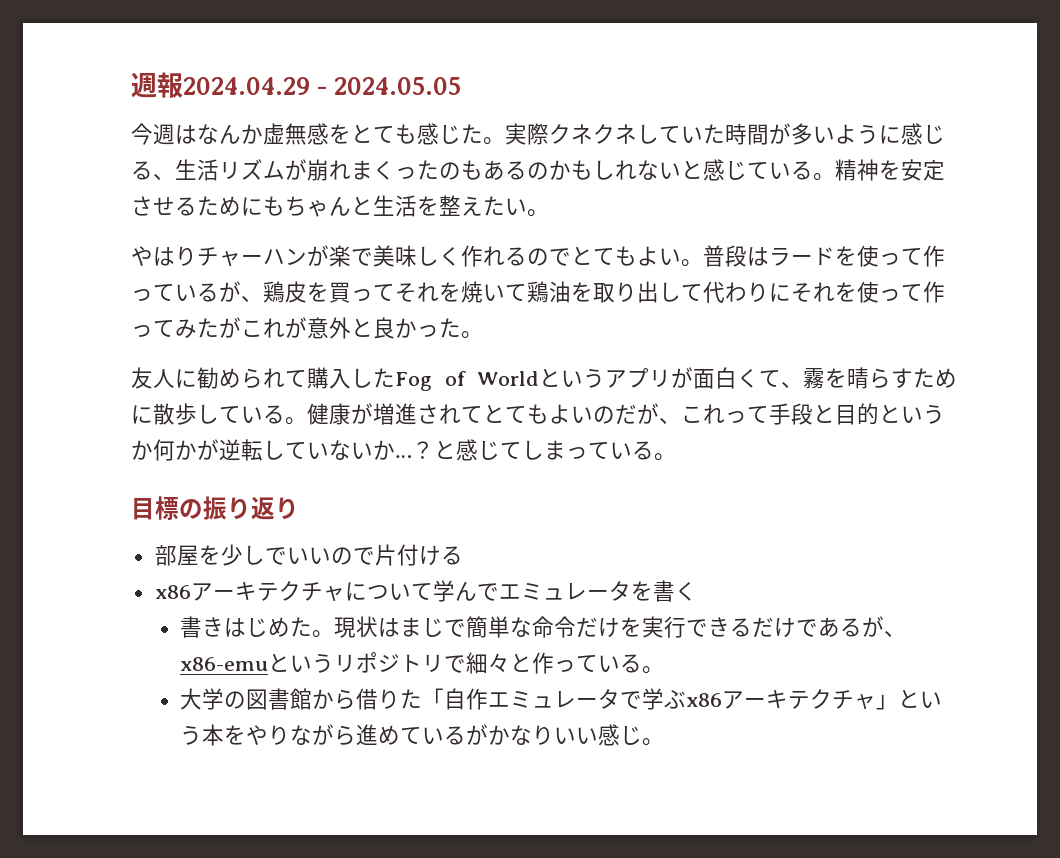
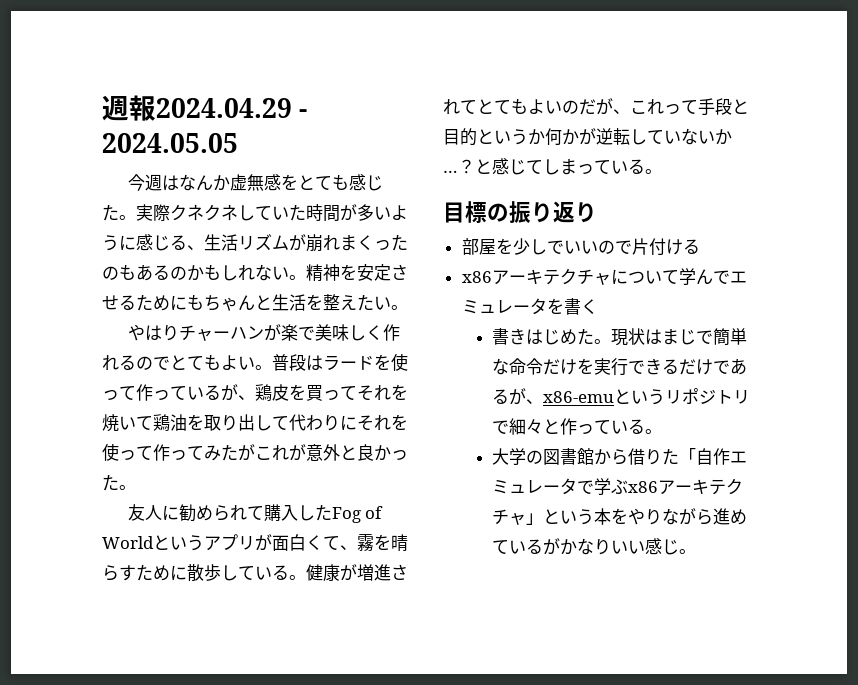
- 実際クネクネしていた時間が多いように感じる、生活リズムが崩れまくったのもあるのかもしれないと感じている。
+ 実際クネクネしていた時間が多いように感じる、生活リズムが崩れまくったのもあるのかもしれない。

